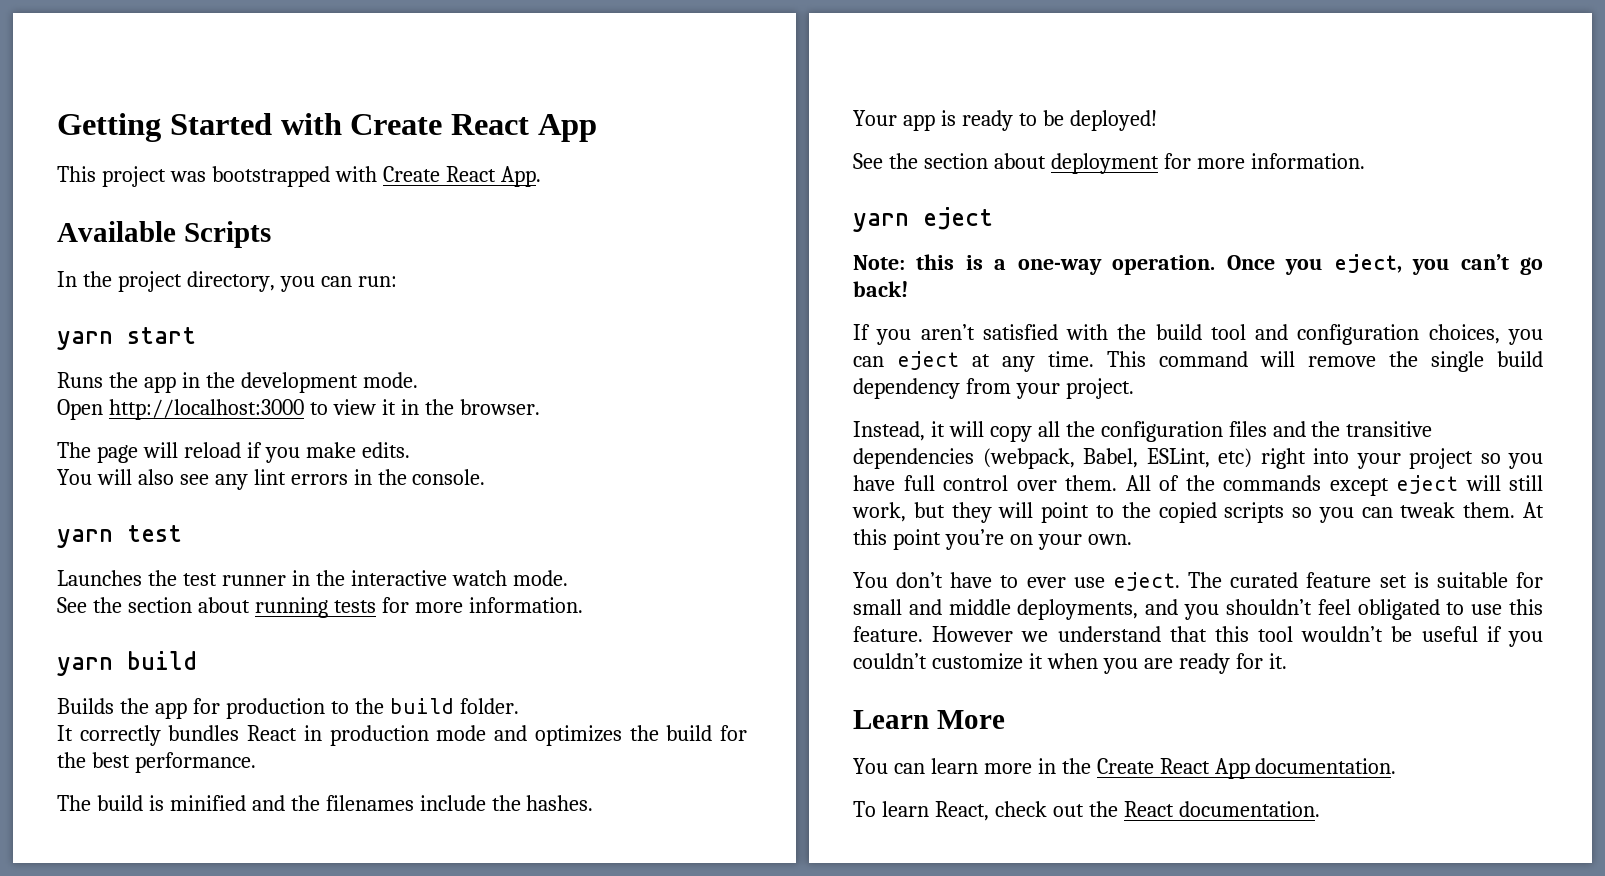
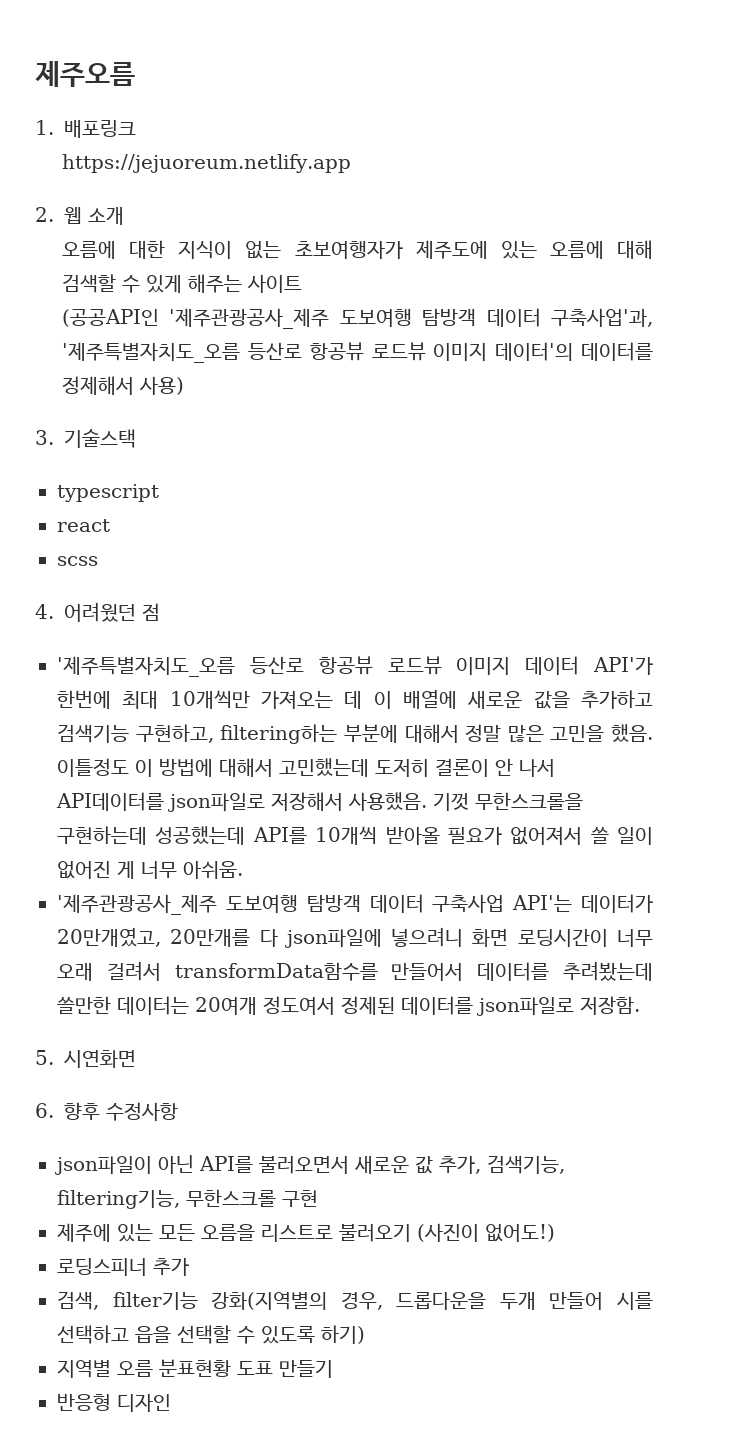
- Getting Started with Create React App
- This project was bootstrapped with Create React App.
- Available Scripts
- In the project directory, you can run:
- yarn start
- Runs the app in the development mode.
- Open http://localhost:3000 to view it in the browser.
- The page will reload if you make edits.
- You will also see any lint errors in the console.
- yarn test
- Launches the test runner in the interactive watch mode.
- See the section about running tests for more information.
- yarn build
- Builds the app for production to the build folder.
- It correctly bundles React in production mode and optimizes the build for the best performance.
- The build is minified and the filenames include the hashes.
- Your app is ready to be deployed!
- See the section about deployment for more information.
- yarn eject
- Note: this is a one-way operation. Once you eject, you can’t go back!
- If you aren’t satisfied with the build tool and configuration choices, you can eject at any time. This command will remove the single build dependency from your project.
- Instead, it will copy all the configuration files and the transitive dependencies (webpack, Babel, ESLint, etc) right into your project so you have full control over them. All of the commands except eject will still work, but they will point to the copied scripts so you can tweak them. At this point you’re on your own.
- You don’t have to ever use eject. The curated feature set is suitable for small and middle deployments, and you shouldn’t feel obligated to use this feature. However we understand that this tool wouldn’t be useful if you couldn’t customize it when you are ready for it.
- Learn More
- You can learn more in the Create React App documentation.
- To learn React, check out the React documentation.
+ 제주오름
+ 1. 배포링크
+ https://jejuoreum.netlify.app
+ 2. 웹 소개
+ 오름에 대한 지식이 없는 초보여행자가 제주도에 있는 오름에 대해 검색할 수 있게 해주는 사이트
+ (공공API인 '제주관광공사_제주 도보여행 탐방객 데이터 구축사업'과, '제주특별자치도_오름 등산로 항공뷰 로드뷰 이미지 데이터'의 데이터를 정제해서 사용)
+ 3. 기술스택
+ typescript
+ react
+ scss
+ 4. 어려웠던 점
+ '제주특별자치도_오름 등산로 항공뷰 로드뷰 이미지 데이터 API'가 한번에 최대 10개씩만 가져오는 데 이 배열에 새로운 값을 추가하고 검색기능 구현하고, filtering하는 부분에 대해서 정말 많은 고민을 했음. 이틀정도 이 방법에 대해서 고민했는데 도저히 결론이 안 나서 API데이터를 json파일로 저장해서 사용했음. 기껏 무한스크롤을 구현하는데 성공했는데 API를 10개씩 받아올 필요가 없어져서 쓸 일이 없어진 게 너무 아쉬움.
+ '제주관광공사_제주 도보여행 탐방객 데이터 구축사업 API'는 데이터가 20만개였고, 20만개를 다 json파일에 넣으려니 화면 로딩시간이 너무 오래 걸려서 transformData함수를 만들어서 데이터를 추려봤는데 쓸만한 데이터는 20여개 정도여서 정제된 데이터를 json파일로 저장함.
+ 5. 시연화면
+ 6. 향후 수정사항
+ json파일이 아닌 API를 불러오면서 새로운 값 추가, 검색기능, filtering기능, 무한스크롤 구현
+ 제주에 있는 모든 오름을 리스트로 불러오기 (사진이 없어도!)
+ 로딩스피너 추가
+ 검색, filter기능 강화(지역별의 경우, 드롭다운을 두개 만들어 시를 선택하고 읍을 선택할 수 있도록 하기)
+ 지역별 오름 분표현황 도표 만들기
+ 반응형 디자인

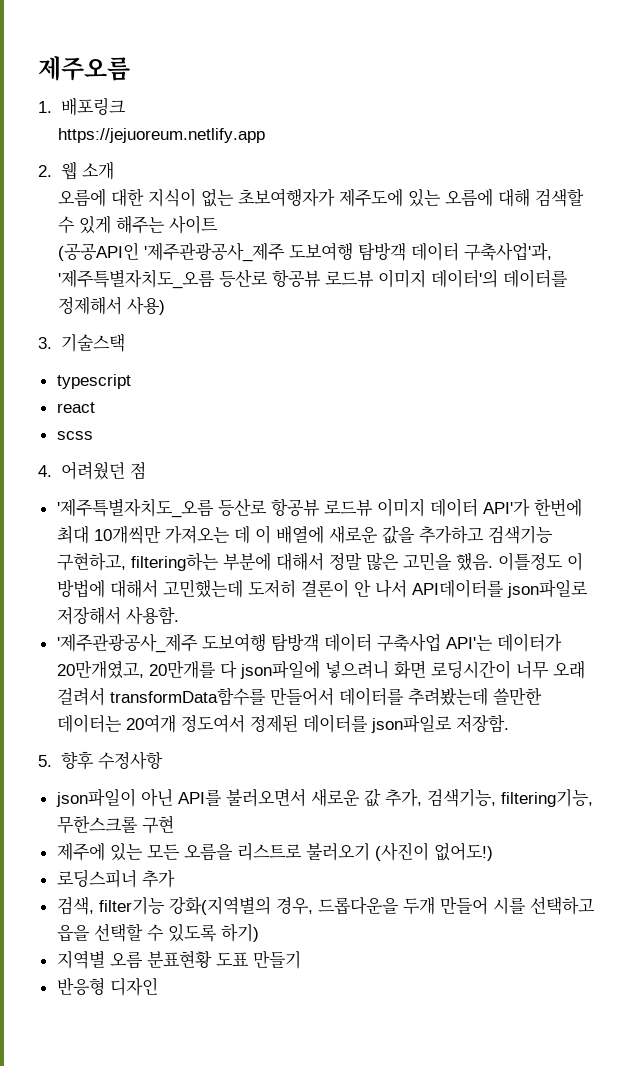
- 이틀정도 이 방법에 대해서 고민했는데 도저히 결론이 안 나서 API데이터를 json파일로 저장해서 사용했음. 기껏 무한스크롤을 구현하는데 성공했는데 API를 10개씩 받아올 필요가 없어져서 쓸 일이 없어진 게 너무 아쉬움.
+ 이틀정도 이 방법에 대해서 고민했는데 도저히 결론이 안 나서 API데이터를 json파일로 저장해서 사용함.
- 5. 시연화면
- 6. 향후 수정사항
+ 5. 향후 수정사항

